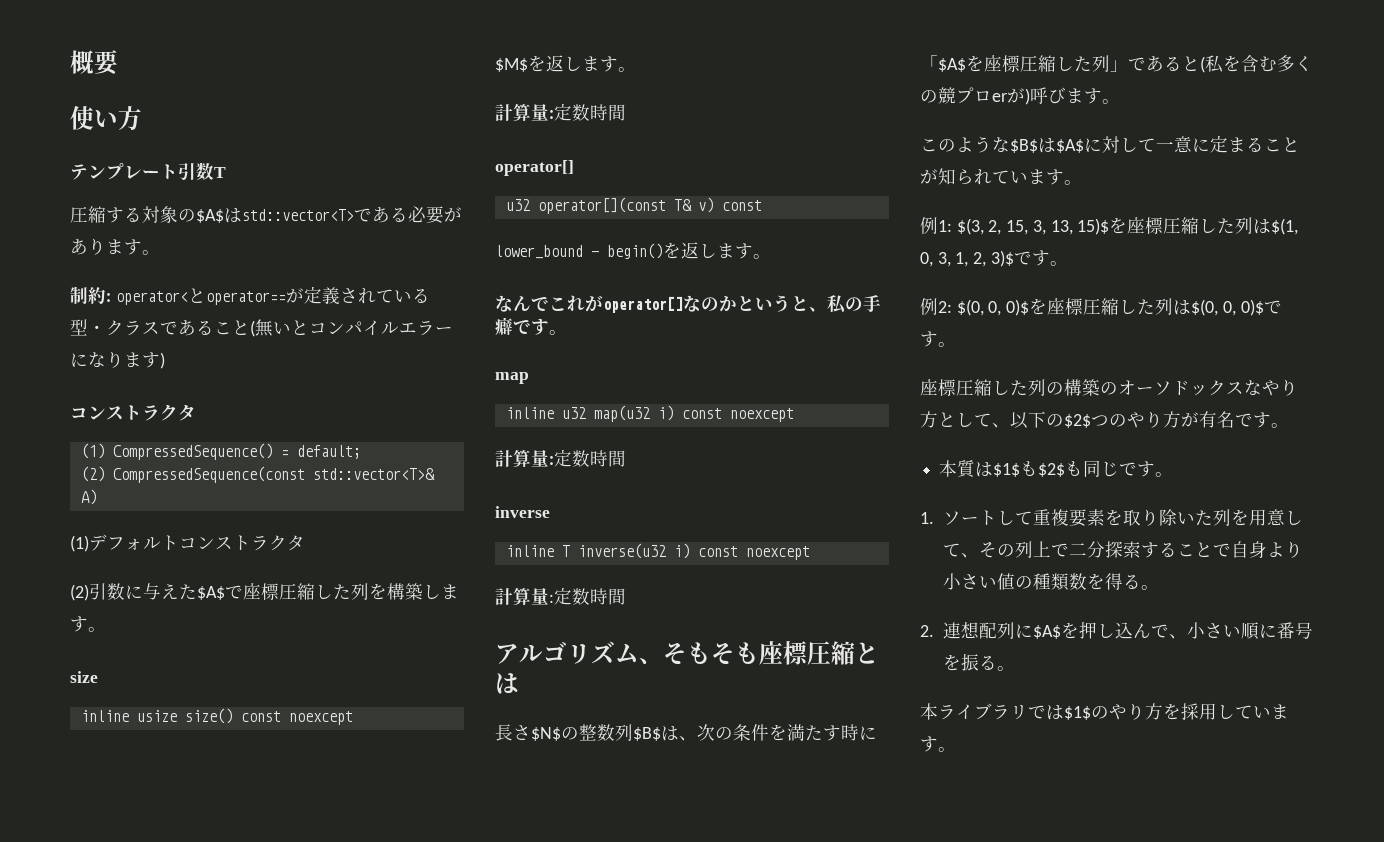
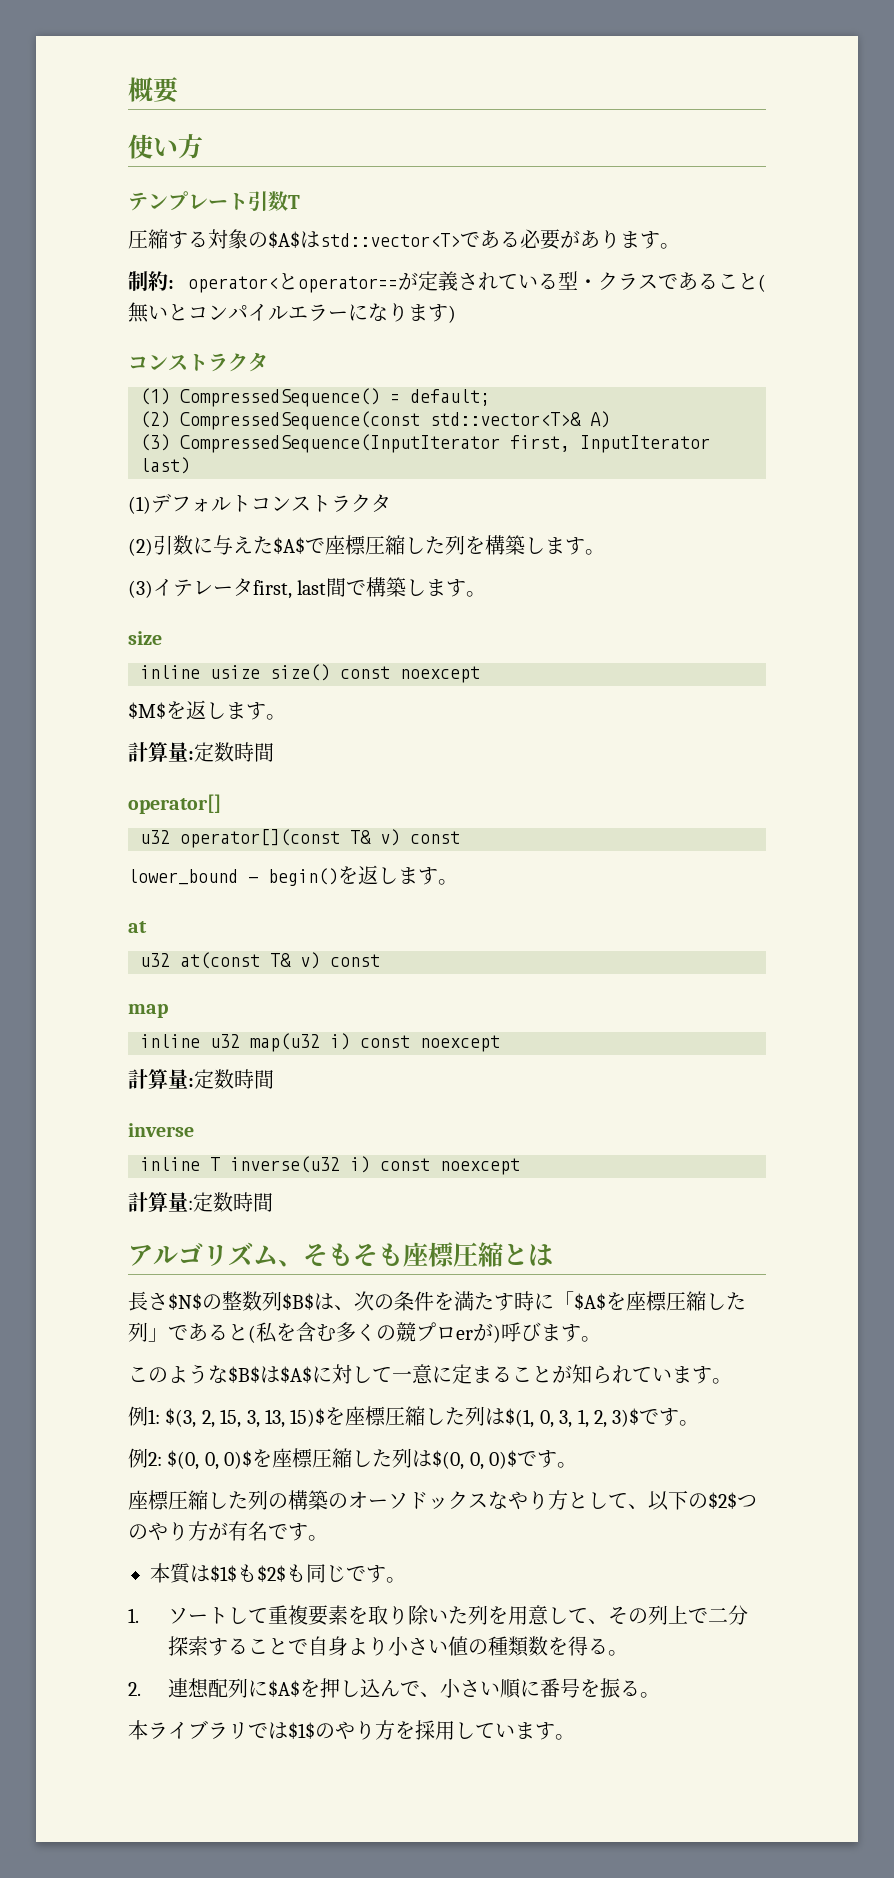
+ (3) CompressedSequence(InputIterator first, InputIterator last)
+ (3)イテレータfirst, last間で構築します。
- なんでこれがoperator[]なのかというと、私の手癖です。
+ at
+ u32 at(const T& v) const

